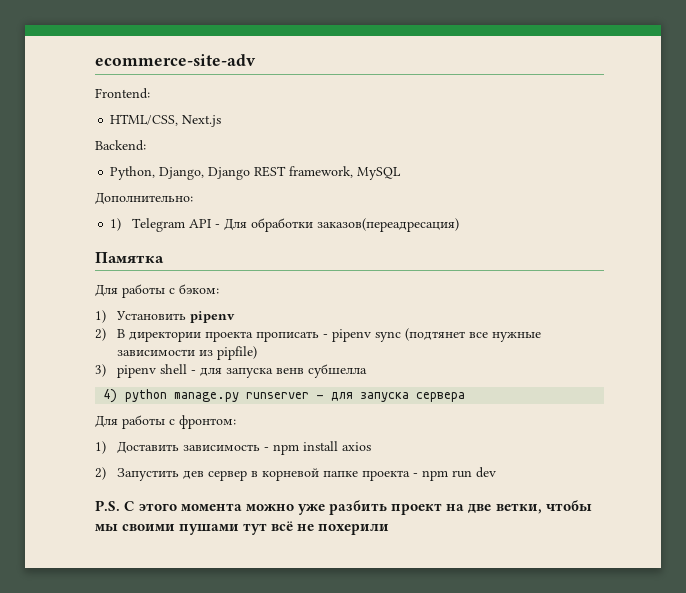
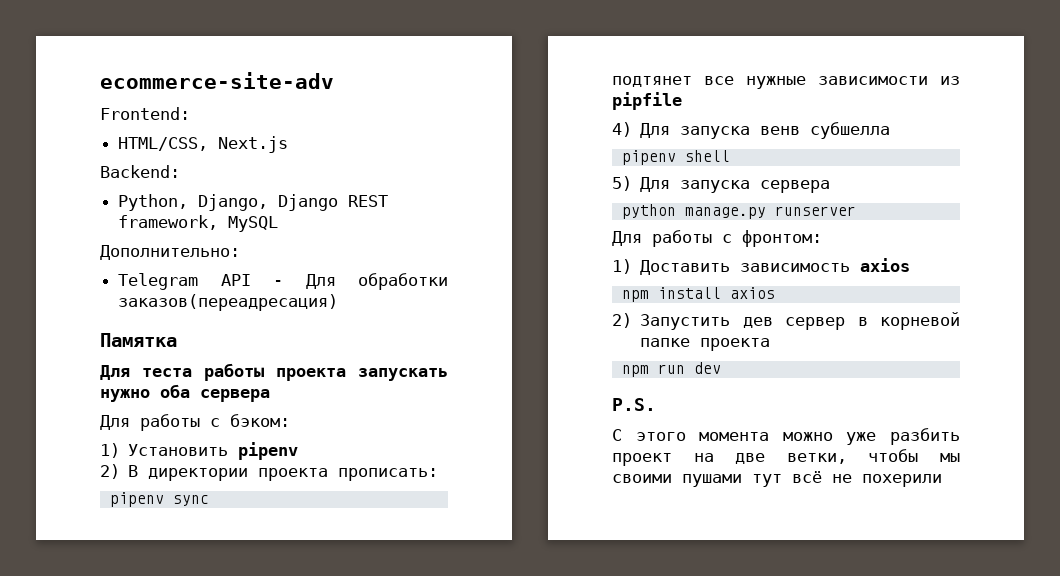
- 1) Telegram API - Для обработки заказов(переадресация)
+ Telegram API - Для обработки заказов(переадресация)
+ Для теста работы проекта запускать нужно оба сервера
- 2) В директории проекта прописать - pipenv sync (подтянет все нужные зависимости из pipfile)
- 3) pipenv shell - для запуска венв субшелла
- 4) python manage.py runserver - для запуска сервера
+ 2) В директории проекта прописать:
+ pipenv sync
+ подтянет все нужные зависимости из pipfile
+ 4) Для запуска венв субшелла
+ pipenv shell
+ 5) Для запуска сервера
+ python manage.py runserver
- 1) Доставить зависимость - npm install axios
+ 1) Доставить зависимость axios
+ npm install axios
- 2) Запустить дев сервер в корневой папке проекта - npm run dev
+ 2) Запустить дев сервер в корневой папке проекта
+ npm run dev
- P.S. С этого момента можно уже разбить проект на две ветки, чтобы мы своими пушами тут всё не похерили
+ P.S.
+ С этого момента можно уже разбить проект на две ветки, чтобы мы своими пушами тут всё не похерили

